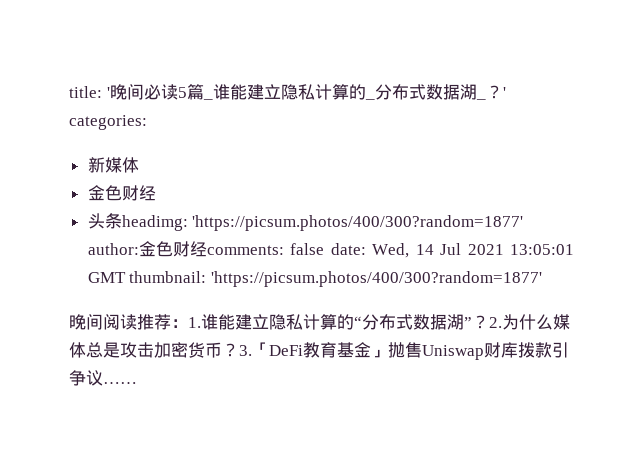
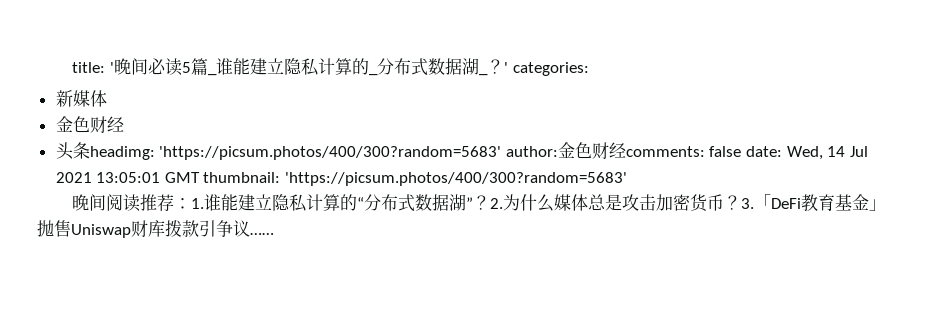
- 头条headimg: 'https://picsum.photos/400/300?random=1877' author:金色财经comments: false date: Wed, 14 Jul 2021 13:05:01 GMT thumbnail: 'https://picsum.photos/400/300?random=1877'
+ 头条headimg: 'https://picsum.photos/400/300?random=5683' author:金色财经comments: false date: Wed, 14 Jul 2021 13:05:01 GMT thumbnail: 'https://picsum.photos/400/300?random=5683'

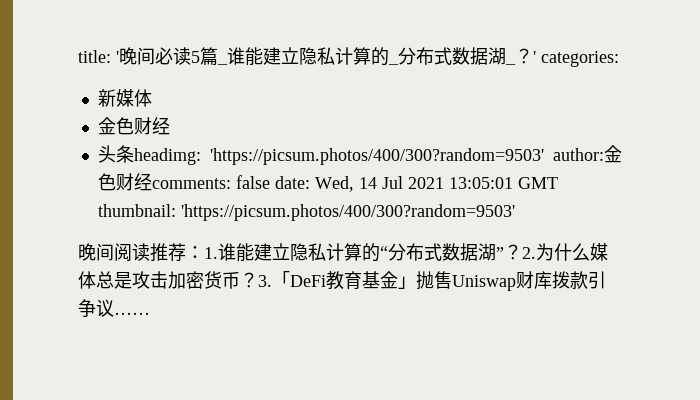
- 头条headimg: 'https://picsum.photos/400/300?random=5683' author:金色财经comments: false date: Wed, 14 Jul 2021 13:05:01 GMT thumbnail: 'https://picsum.photos/400/300?random=5683'
+ 头条headimg: 'https://picsum.photos/400/300?random=9503' author:金色财经comments: false date: Wed, 14 Jul 2021 13:05:01 GMT thumbnail: 'https://picsum.photos/400/300?random=9503'

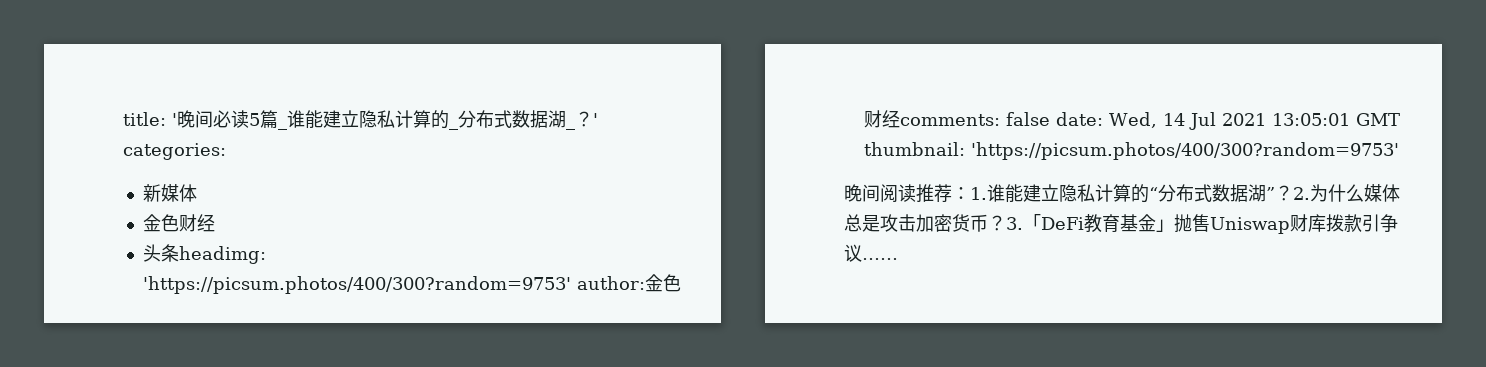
- 头条headimg: 'https://picsum.photos/400/300?random=9503' author:金色财经comments: false date: Wed, 14 Jul 2021 13:05:01 GMT thumbnail: 'https://picsum.photos/400/300?random=9503'
+ 头条headimg: 'https://picsum.photos/400/300?random=9753' author:金色财经comments: false date: Wed, 14 Jul 2021 13:05:01 GMT thumbnail: 'https://picsum.photos/400/300?random=9753'

